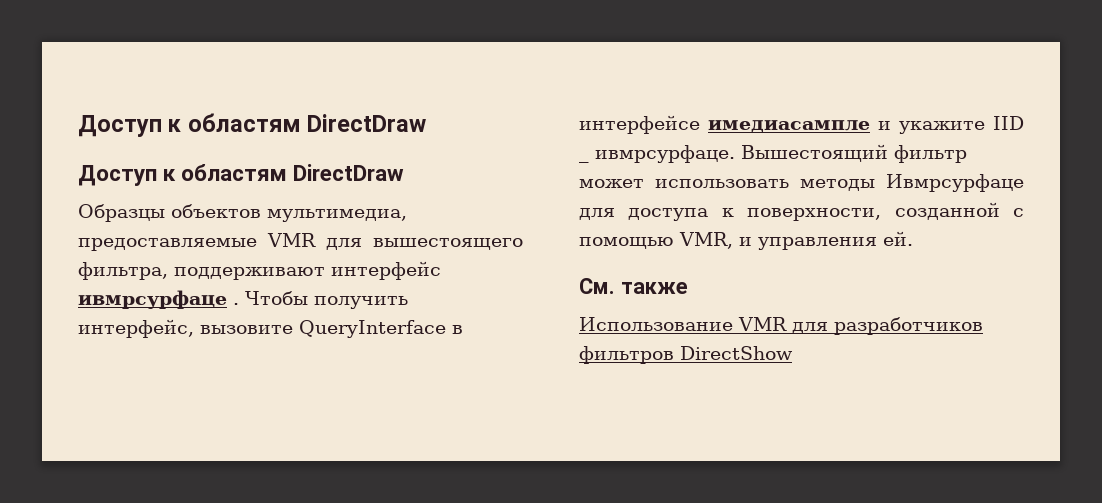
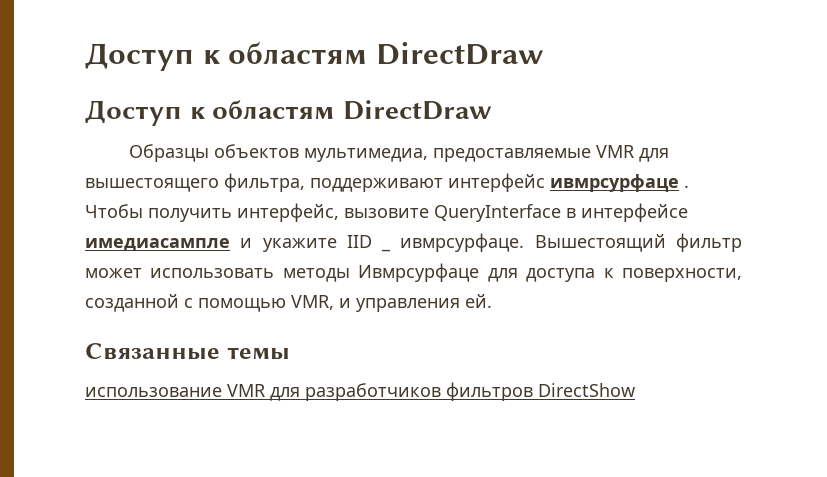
- См. также
- Использование VMR для разработчиков фильтров DirectShow
+ Связанные темы
+ использование VMR для разработчиков фильтров DirectShow

